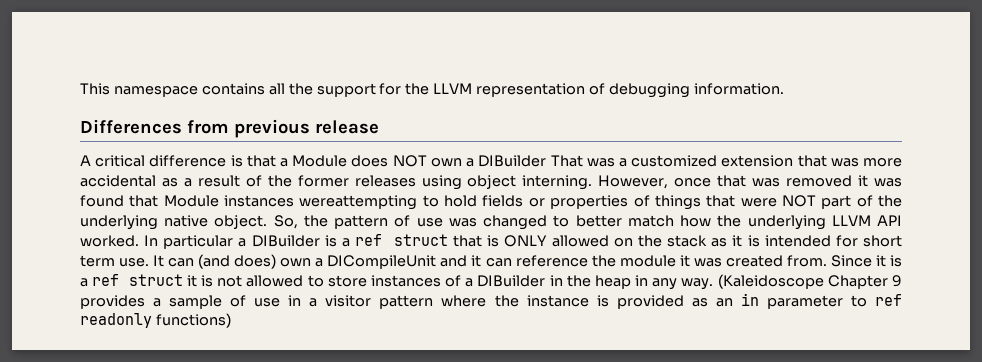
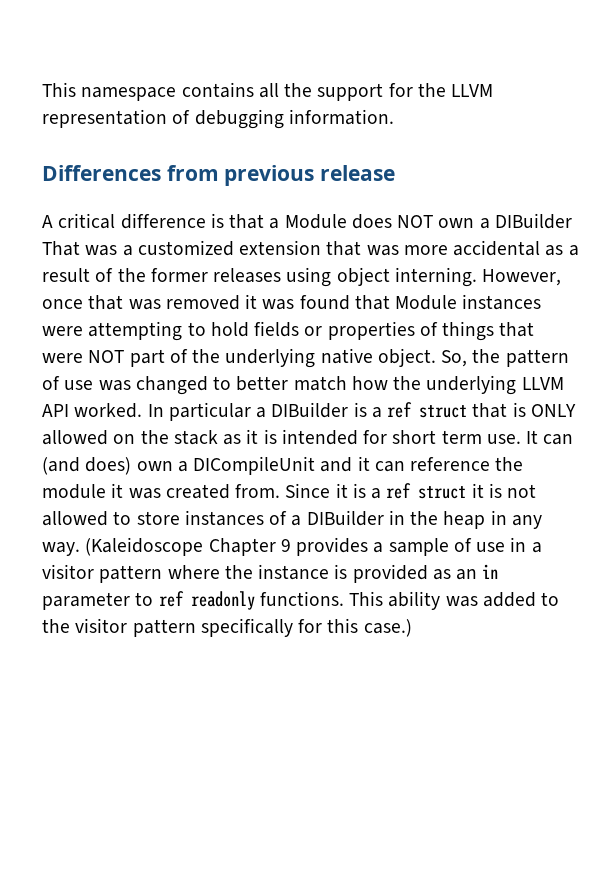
- However, once that was removed it was found that Module instances wereattempting to hold fields or properties of things that were NOT part of the underlying native object.
+ However, once that was removed it was found that Module instances were attempting to hold fields or properties of things that were NOT part of the underlying native object.
- (Kaleidoscope Chapter 9 provides a sample of use in a visitor pattern where the instance is provided as an in parameter to ref readonly functions)
+ (Kaleidoscope Chapter 9 provides a sample of use in a visitor pattern where the instance is provided as an in parameter to ref readonly functions. This ability was added to the visitor pattern specifically for this case.)

